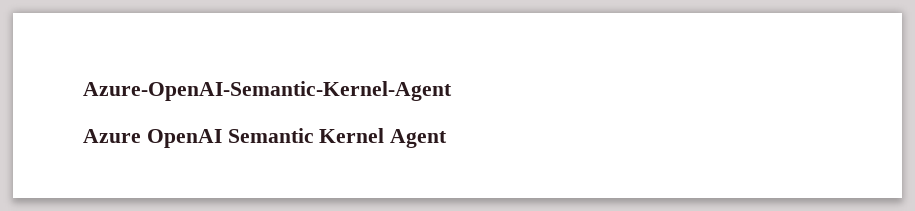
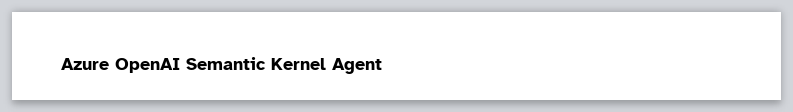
- Azure-OpenAI-Semantic-Kernel-Agent

